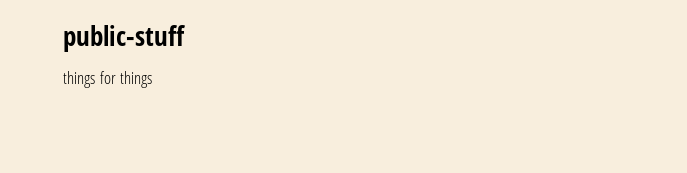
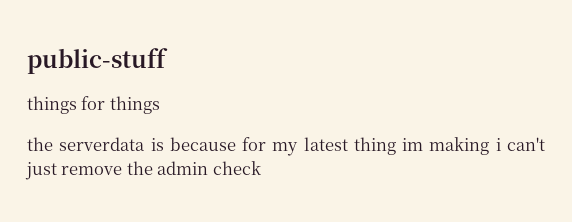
+ the serverdata is because for my latest thing im making i can't just remove the admin check

